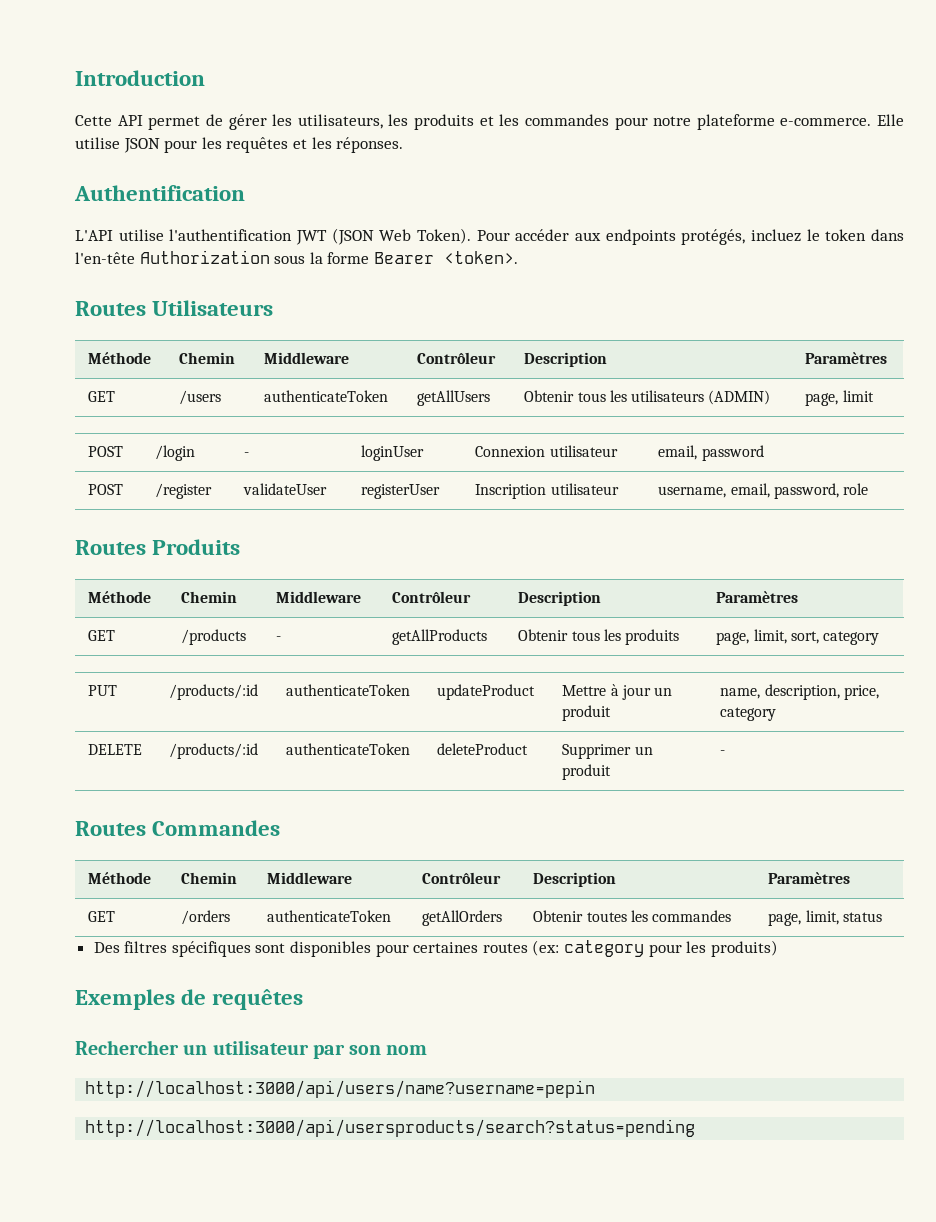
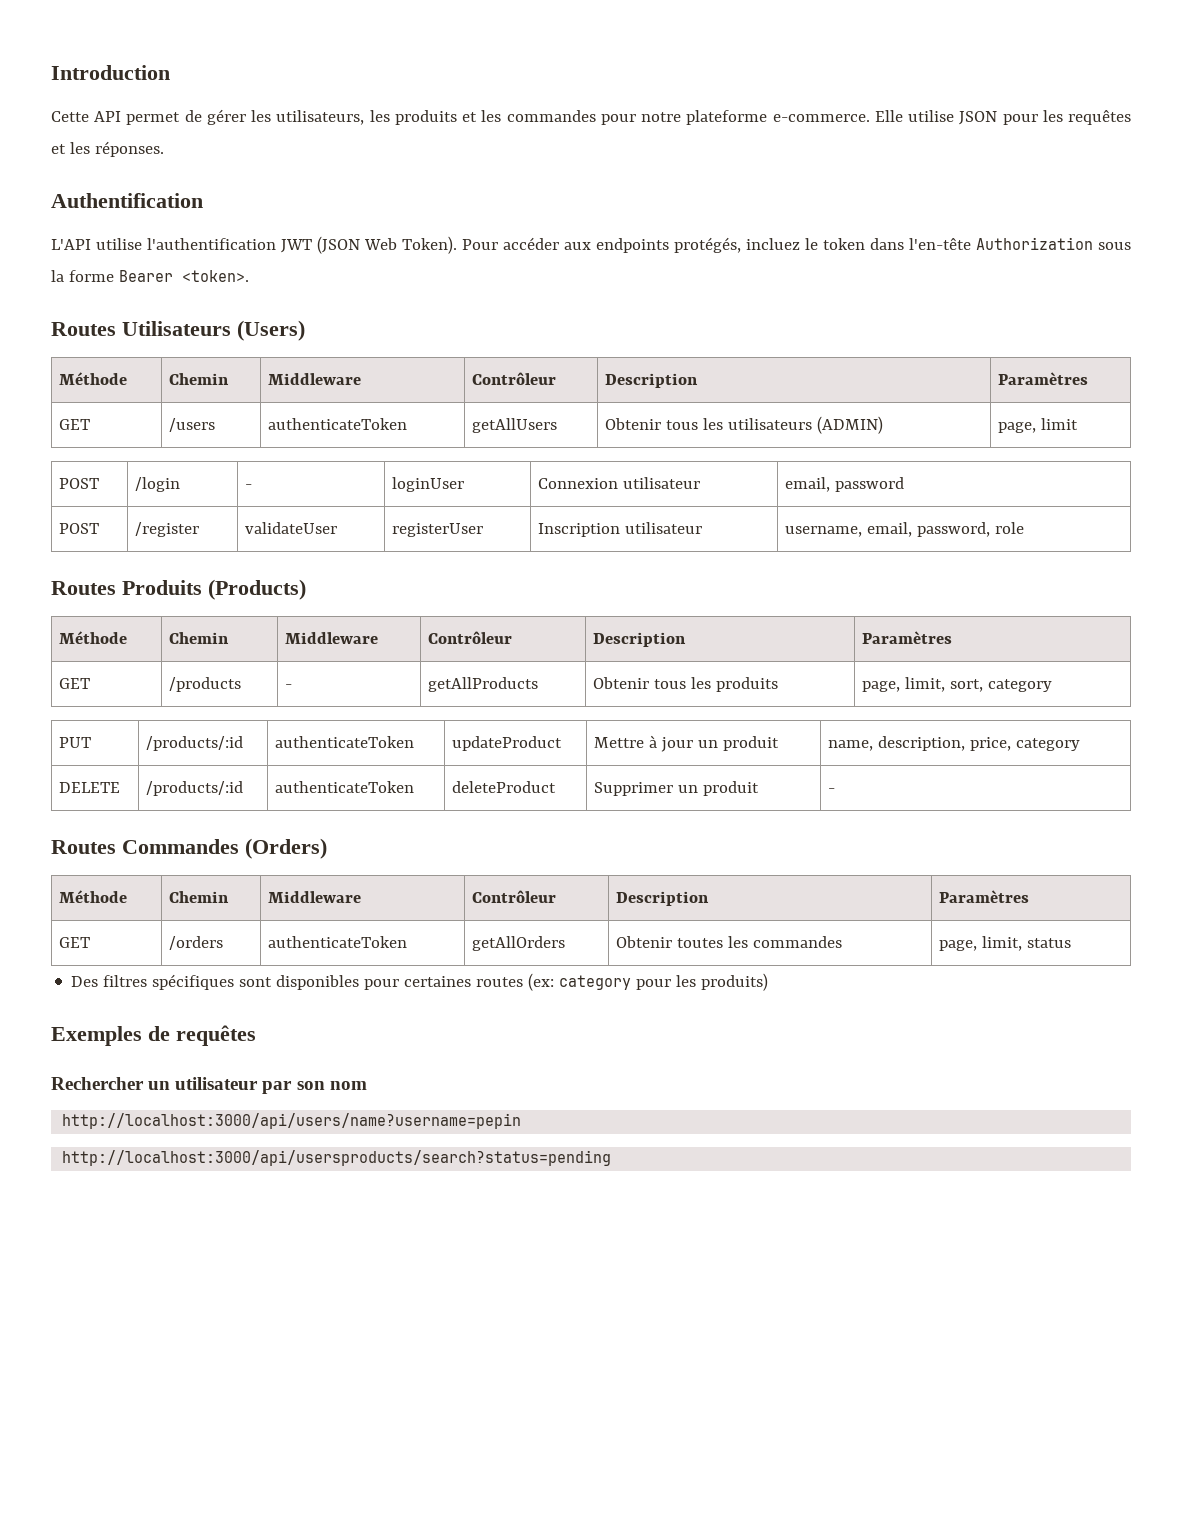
- Routes Utilisateurs
+ Routes Utilisateurs (Users)
- Routes Produits
+ Routes Produits (Products)
- Routes Commandes
+ Routes Commandes (Orders)

